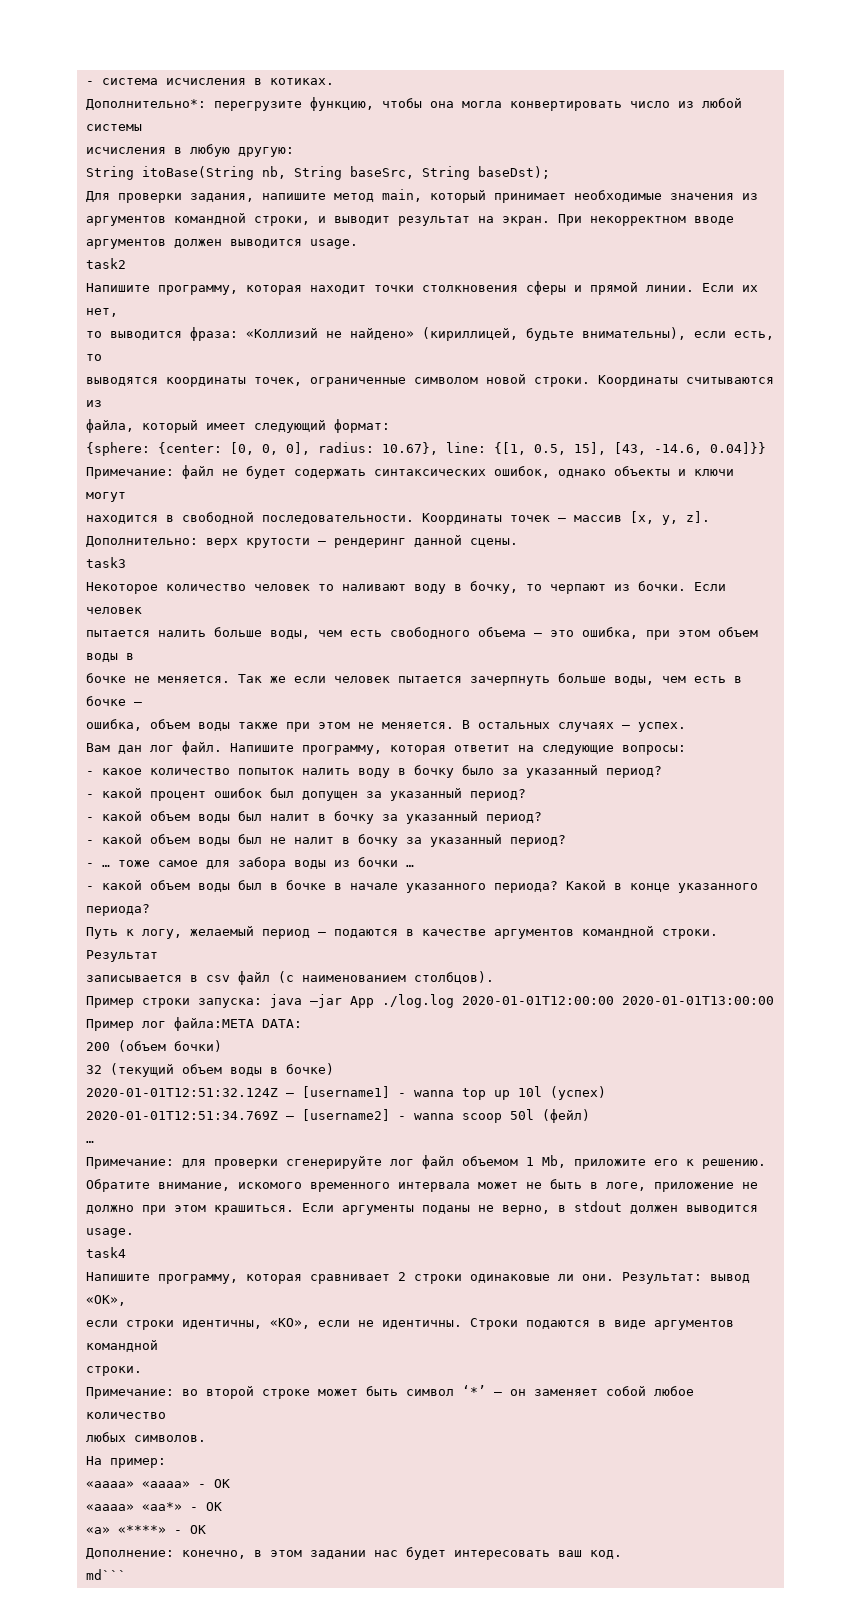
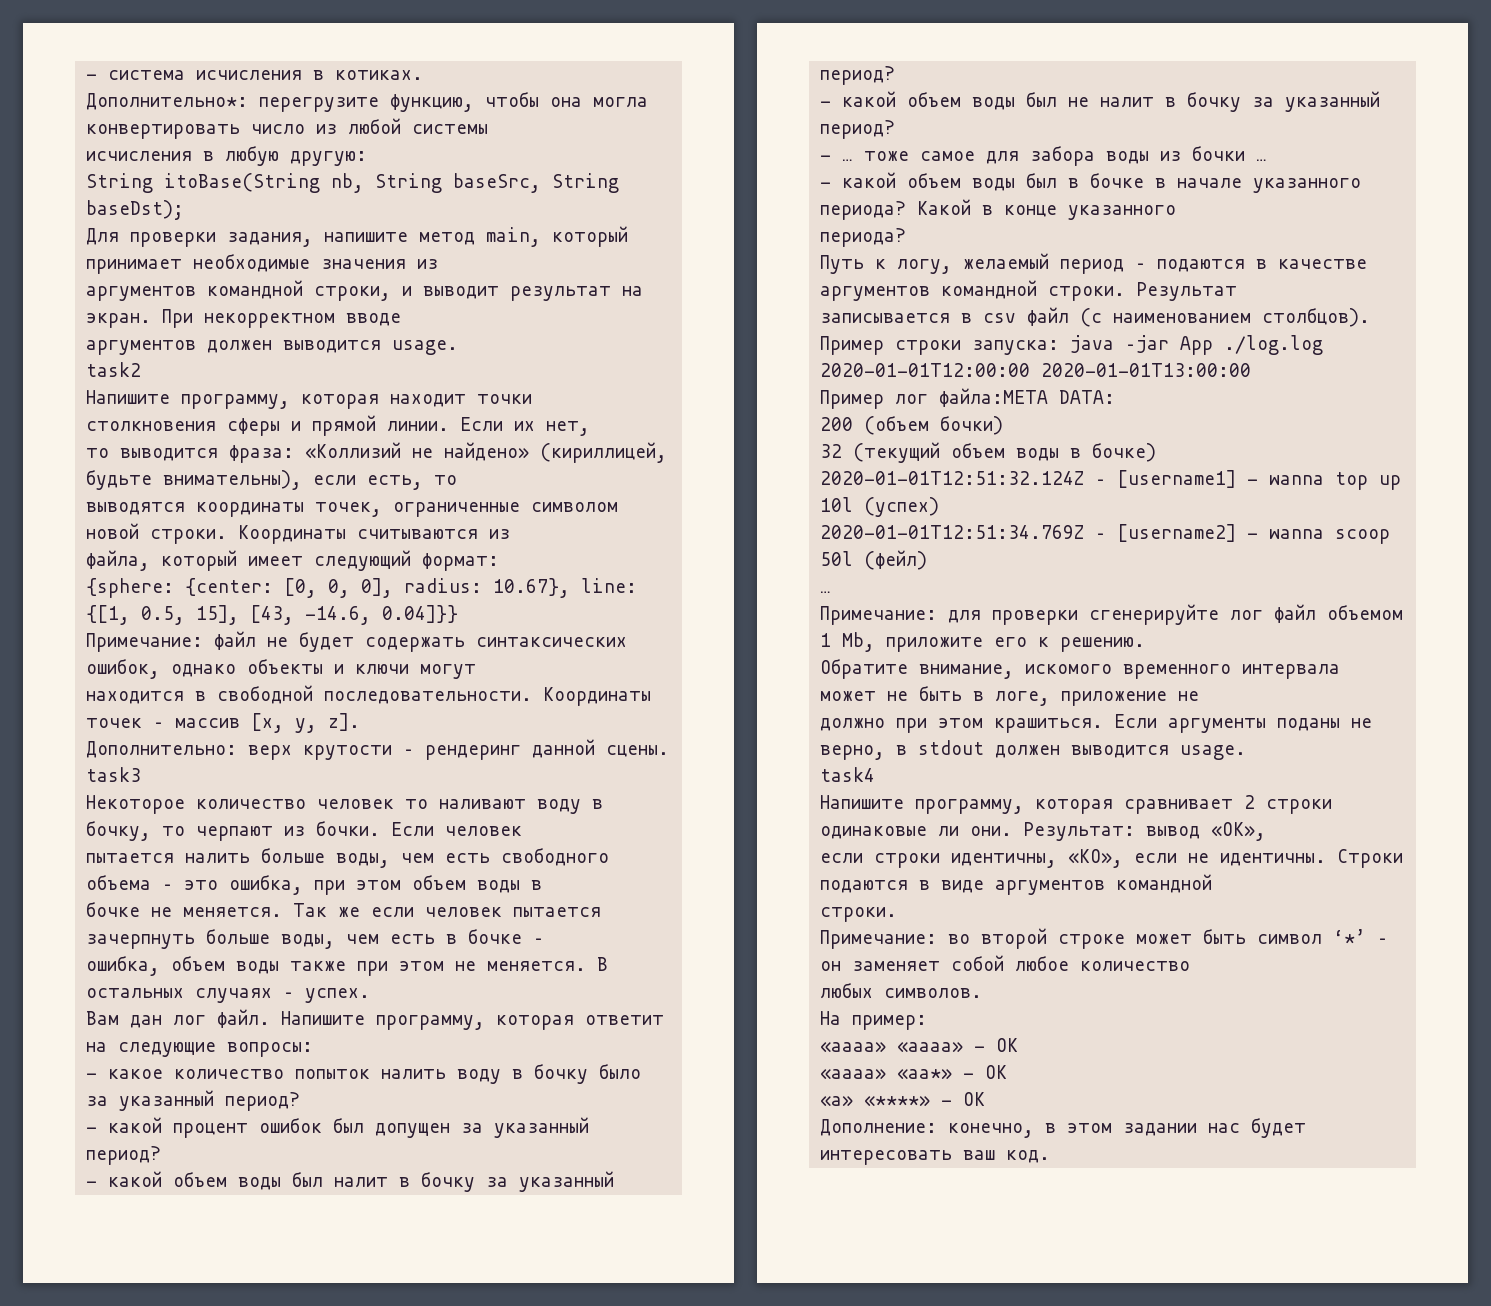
- md```

